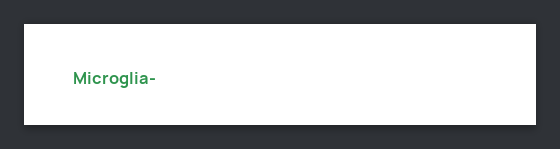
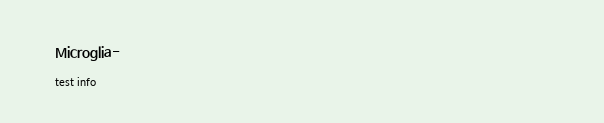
+ test info

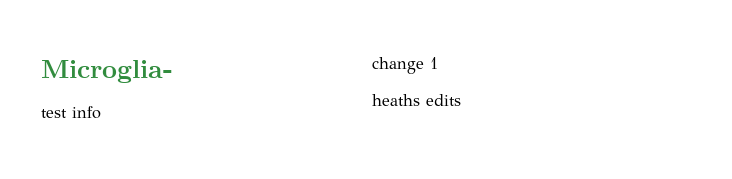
+ change 1
+ heaths edits

